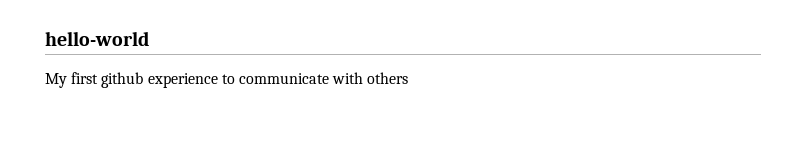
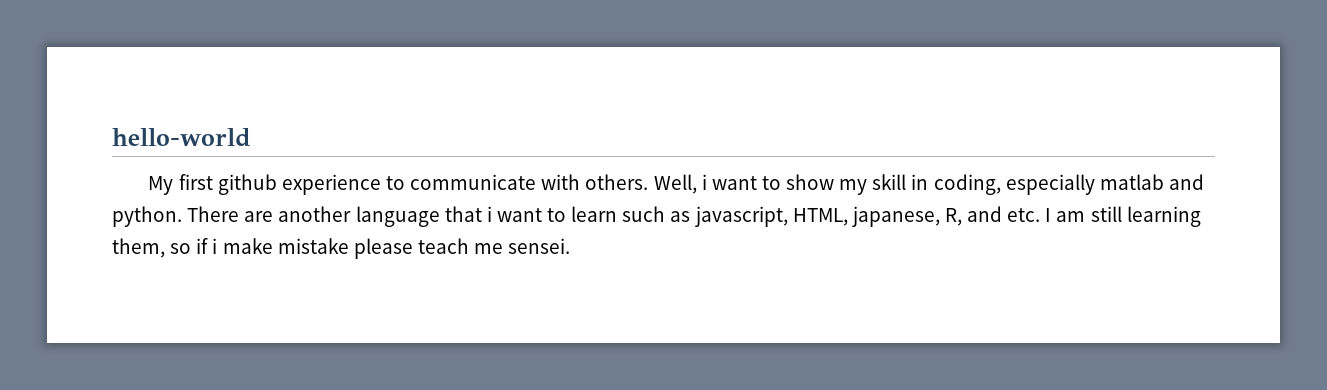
- My first github experience to communicate with others
+ My first github experience to communicate with others. Well, i want to show my skill in coding, especially matlab and python. There are another language that i want to learn such as javascript, HTML, japanese, R, and etc. I am still learning them, so if i make mistake please teach me sensei.

